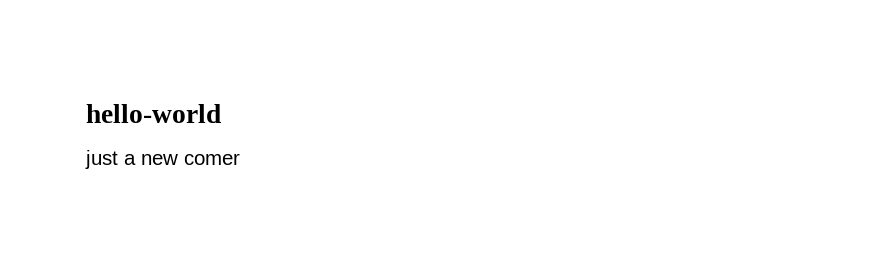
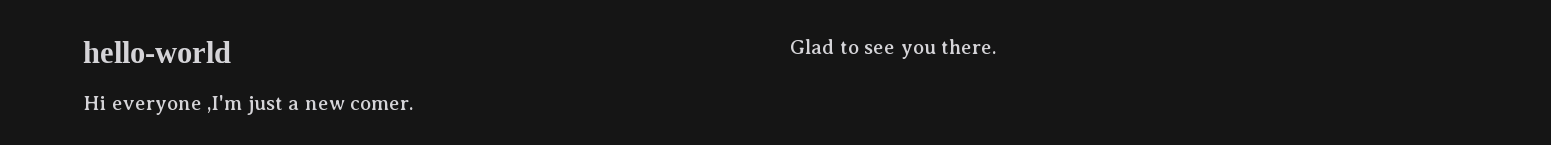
- just a new comer
+ Hi everyone ,I'm just a new comer.
+ Glad to see you there.

